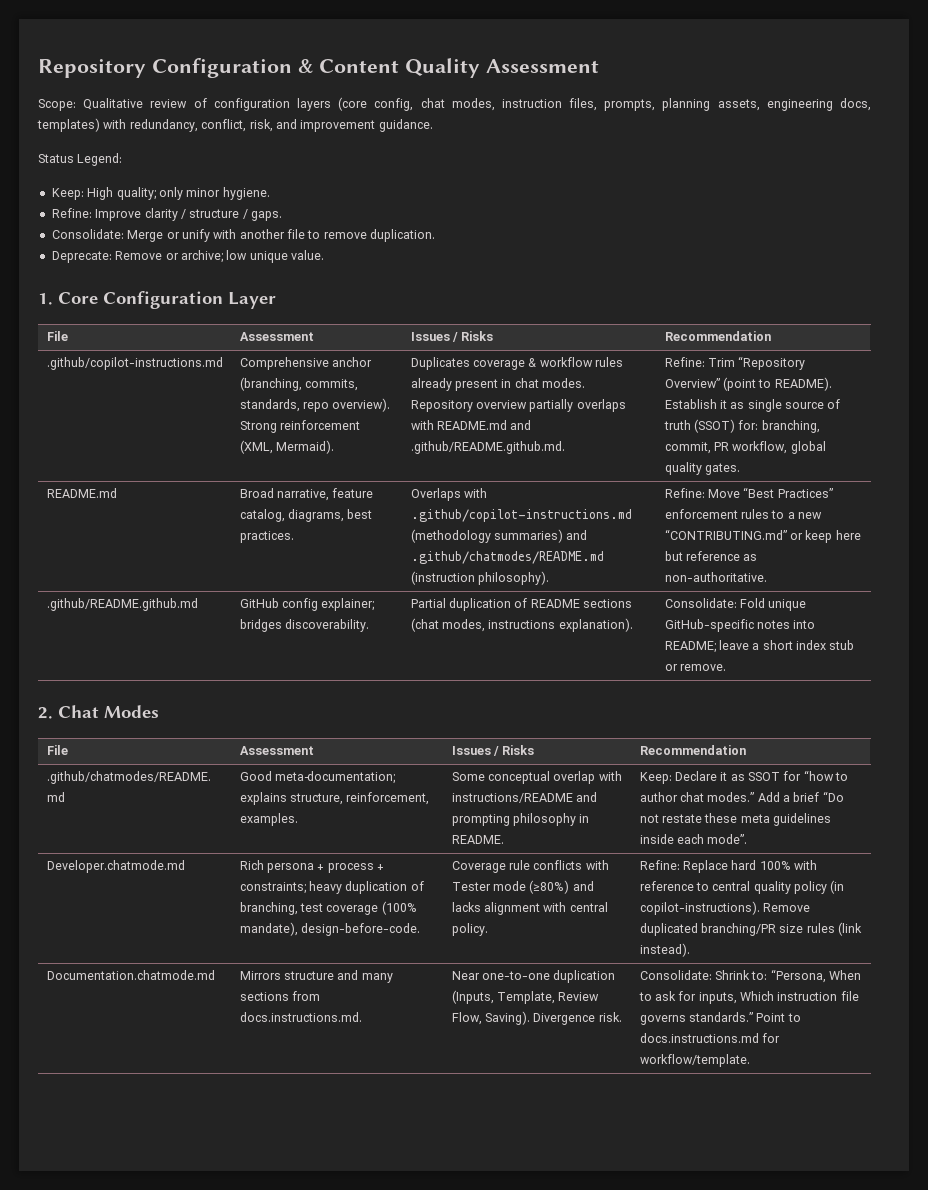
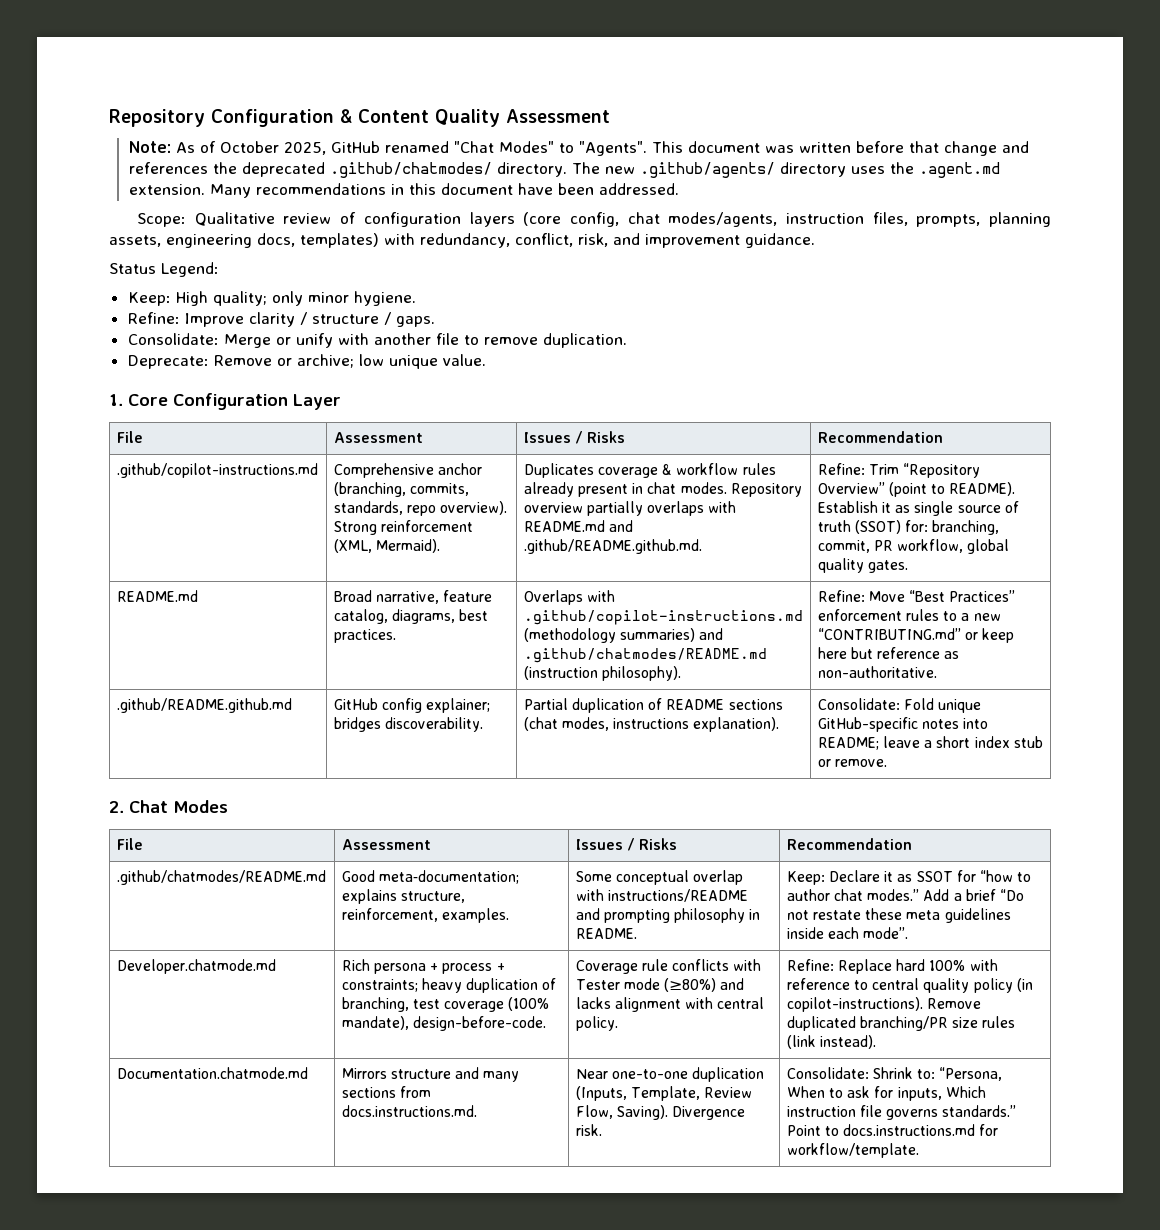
+ Note: As of October 2025, GitHub renamed "Chat Modes" to "Agents". This document was written before that change and references the deprecated .github/chatmodes/ directory. The new .github/agents/ directory uses the .agent.md extension. Many recommendations in this document have been addressed.
- Scope: Qualitative review of configuration layers (core config, chat modes, instruction files, prompts, planning assets, engineering docs, templates) with redundancy, conflict, risk, and improvement guidance.
+ Scope: Qualitative review of configuration layers (core config, chat modes/agents, instruction files, prompts, planning assets, engineering docs, templates) with redundancy, conflict, risk, and improvement guidance.

